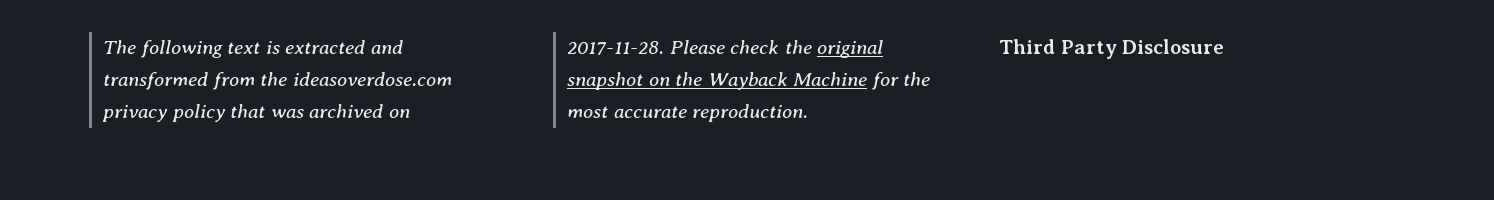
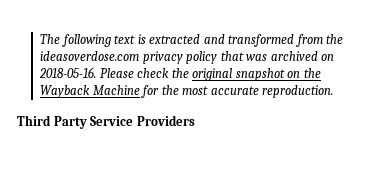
- The following text is extracted and transformed from the ideasoverdose.com privacy policy that was archived on 2017-11-28.
+ The following text is extracted and transformed from the ideasoverdose.com privacy policy that was archived on 2018-05-16.
- Third Party Disclosure
+ Third Party Service Providers

